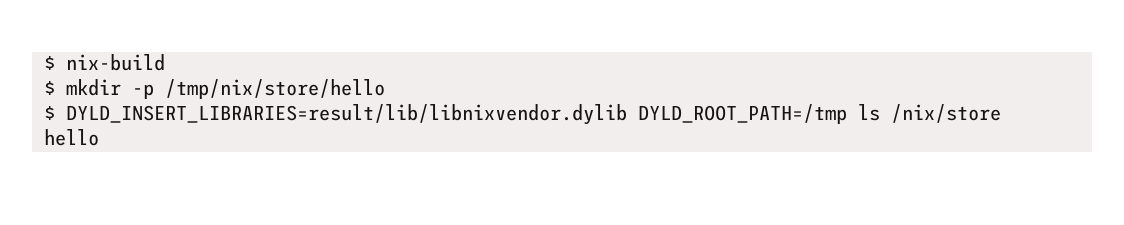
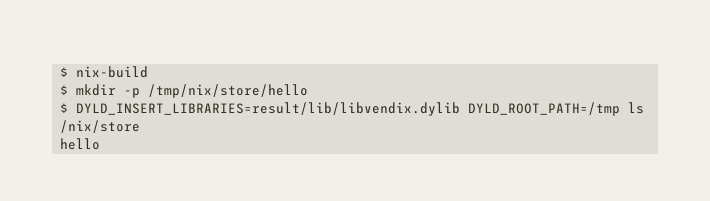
- $ DYLD_INSERT_LIBRARIES=result/lib/libnixvendor.dylib DYLD_ROOT_PATH=/tmp ls /nix/store
+ $ DYLD_INSERT_LIBRARIES=result/lib/libvendix.dylib DYLD_ROOT_PATH=/tmp ls /nix/store

